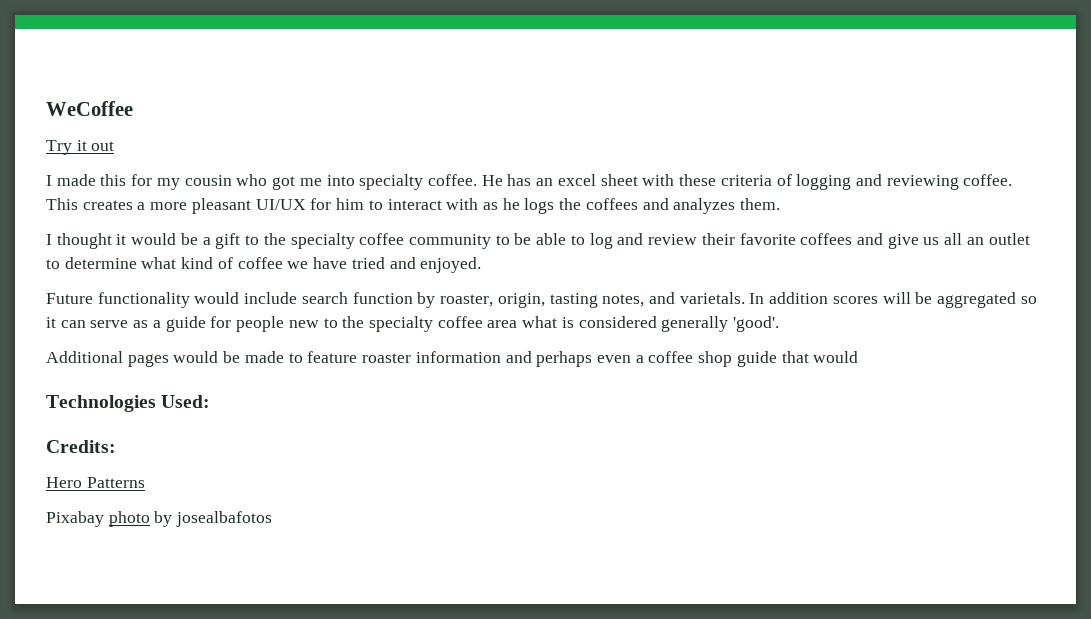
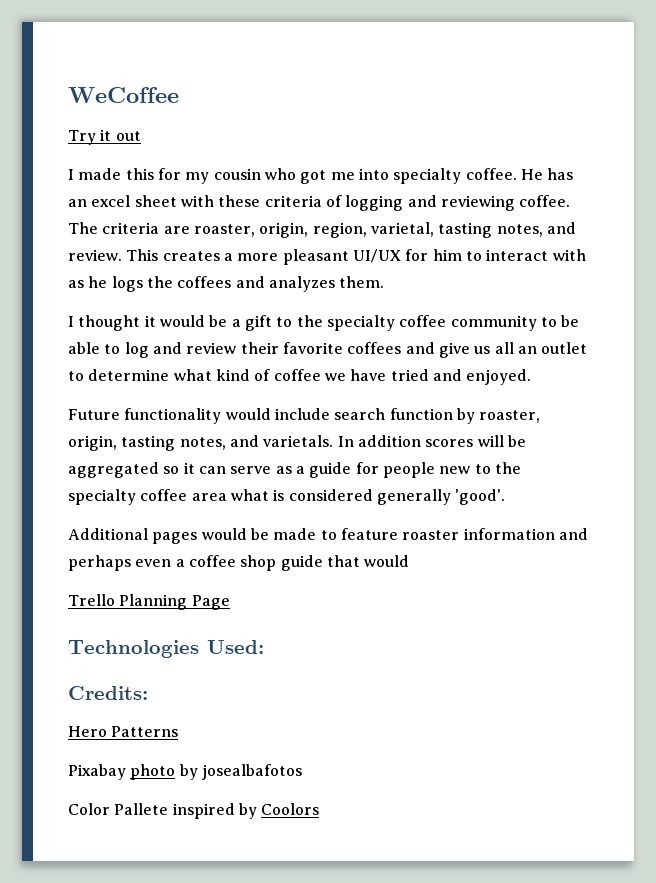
+ The criteria are roaster, origin, region, varietal, tasting notes, and review.
+ Trello Planning Page
+ Color Pallete inspired by Coolors

